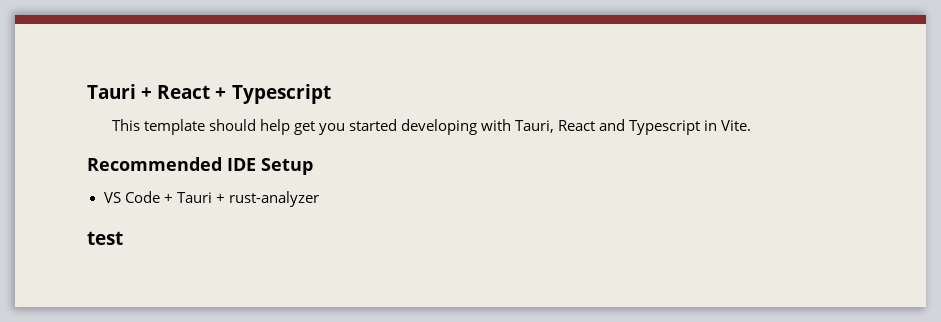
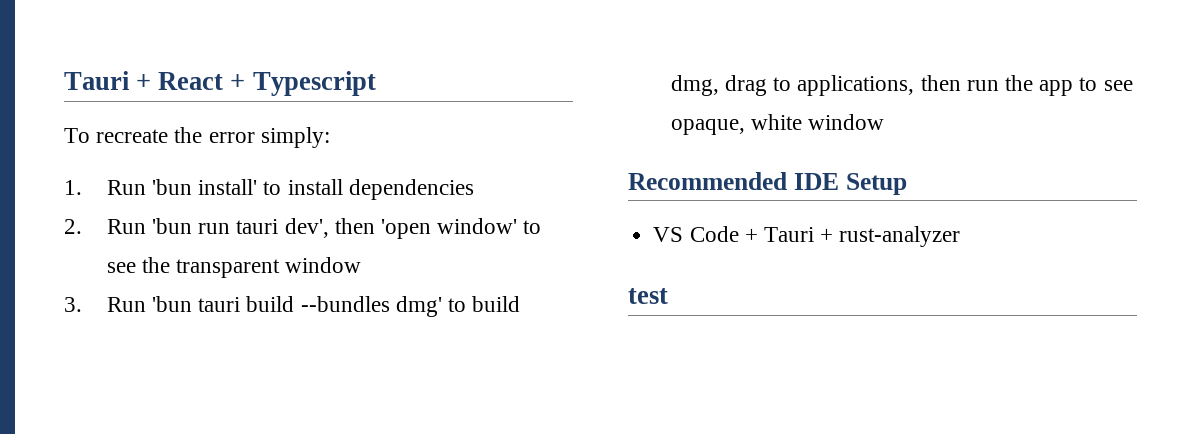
- This template should help get you started developing with Tauri, React and Typescript in Vite.
+ To recreate the error simply:
+ 1. Run 'bun install' to install dependencies
+ 2. Run 'bun run tauri dev', then 'open window' to see the transparent window
+ 3. Run 'bun tauri build --bundles dmg' to build dmg, drag to applications, then run the app to see opaque, white window

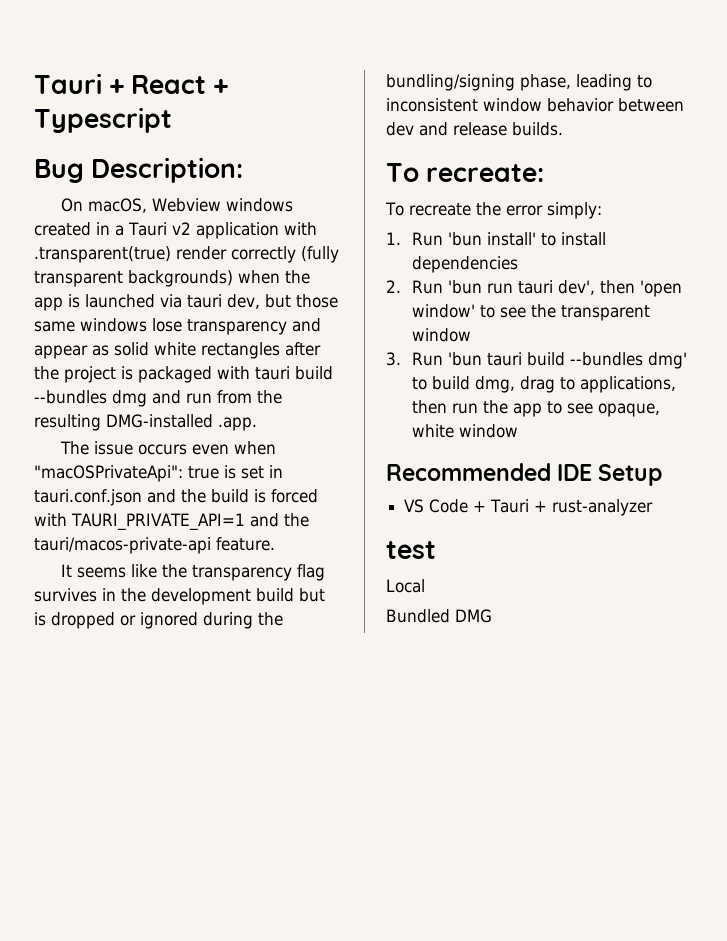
+ Bug Description:
+ On macOS, Webview windows created in a Tauri v2 application with .transparent(true) render correctly (fully transparent backgrounds) when the app is launched via tauri dev, but those same windows lose transparency and appear as solid white rectangles after the project is packaged with tauri build --bundles dmg and run from the resulting DMG‑installed .app.
+ The issue occurs even when "macOSPrivateApi": true is set in tauri.conf.json and the build is forced with TAURI_PRIVATE_API=1 and the tauri/macos-private-api feature.
+ It seems like the transparency flag survives in the development build but is dropped or ignored during the bundling/signing phase, leading to inconsistent window behavior between dev and release builds.
+ To recreate:
+ Local
+ Bundled DMG

